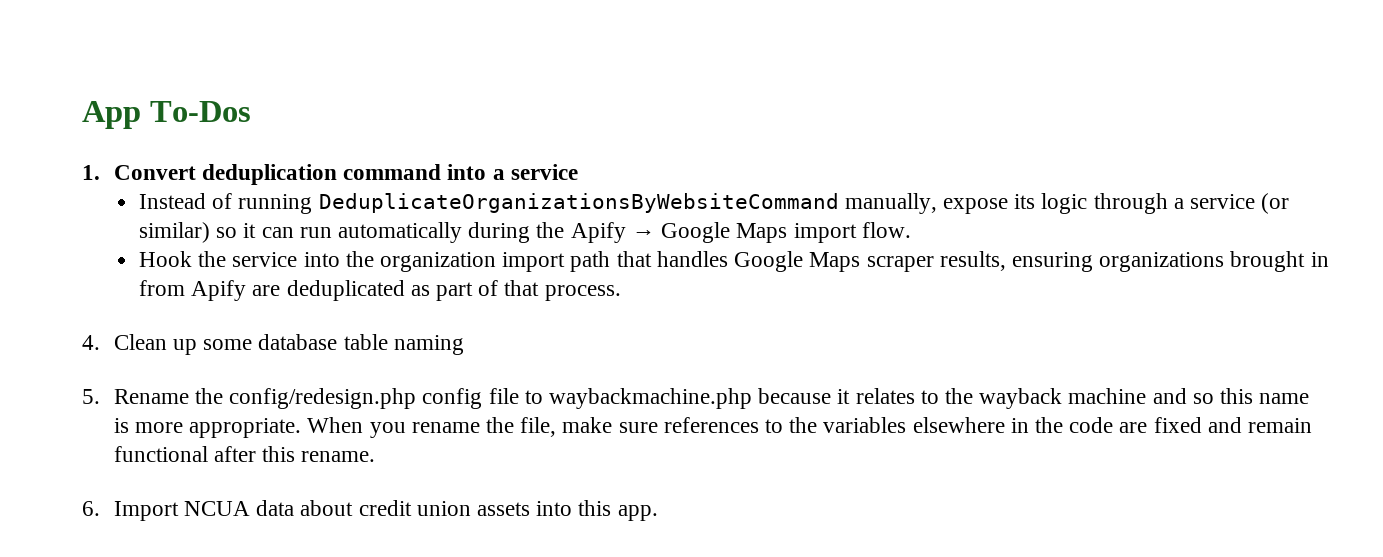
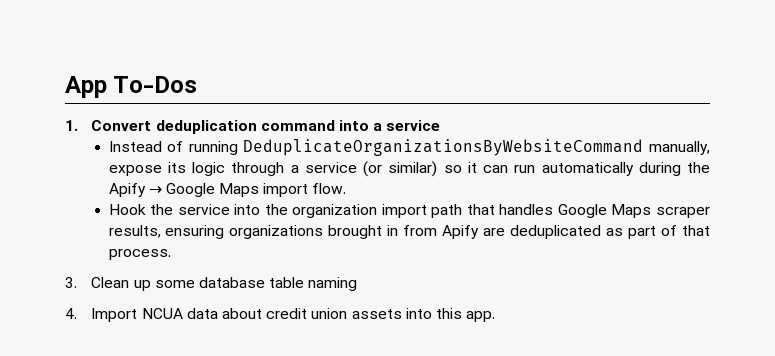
- 4. Clean up some database table naming
+ 3. Clean up some database table naming
- 5. Rename the config/redesign.php config file to waybackmachine.php because it relates to the wayback machine and so this name is more appropriate. When you rename the file, make sure references to the variables elsewhere in the code are fixed and remain functional after this rename.
- 6. Import NCUA data about credit union assets into this app.
+ 4. Import NCUA data about credit union assets into this app.

